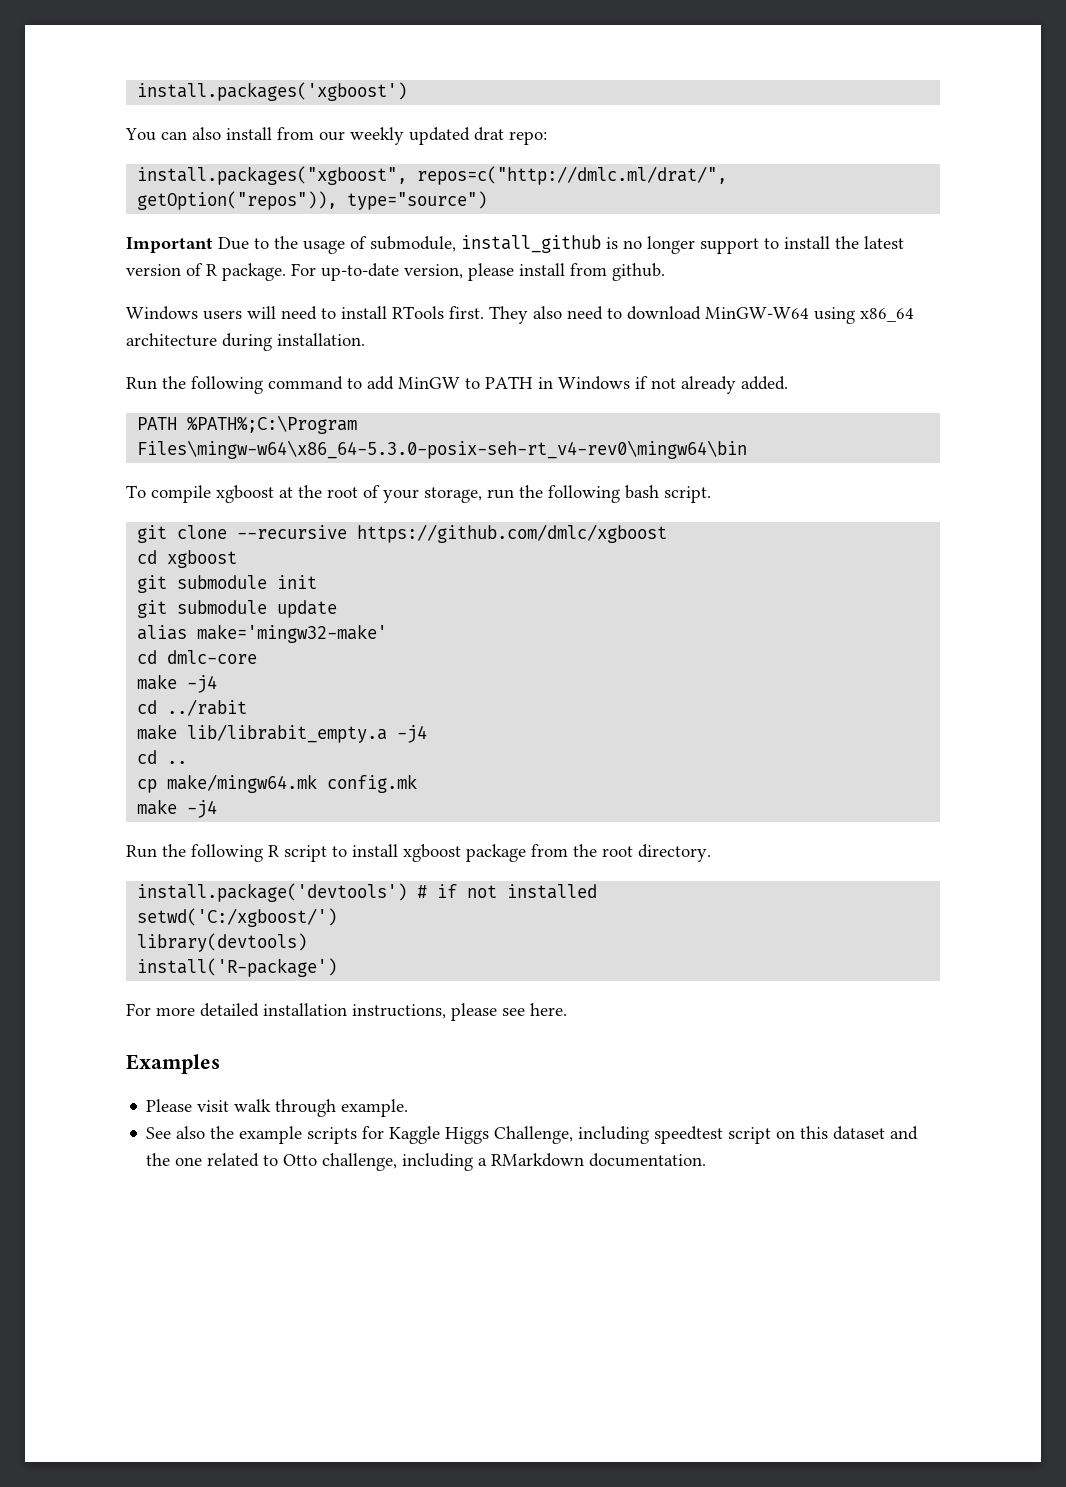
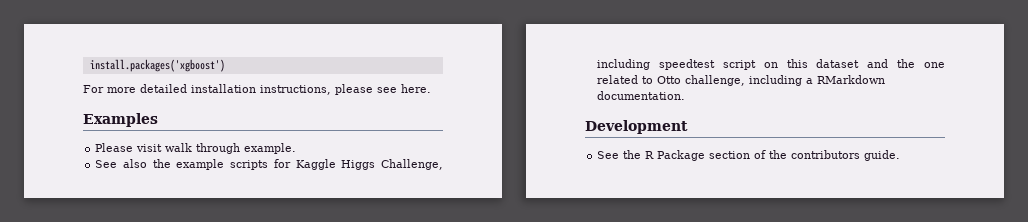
- You can also install from our weekly updated drat repo:
- install.packages("xgboost", repos=c("http://dmlc.ml/drat/", getOption("repos")), type="source")
- Important Due to the usage of submodule, install_github is no longer support to install the latest version of R package. For up-to-date version, please install from github.
- Windows users will need to install RTools first. They also need to download MinGW-W64 using x86_64 architecture during installation.
- Run the following command to add MinGW to PATH in Windows if not already added.
- PATH %PATH%;C:\Program Files\mingw-w64\x86_64-5.3.0-posix-seh-rt_v4-rev0\mingw64\bin
- To compile xgboost at the root of your storage, run the following bash script.
- git clone --recursive https://github.com/dmlc/xgboost
- cd xgboost
- git submodule init
- git submodule update
- alias make='mingw32-make'
- cd dmlc-core
- make -j4
- cd ../rabit
- make lib/librabit_empty.a -j4
- cd ..
- cp make/mingw64.mk config.mk
- make -j4
- Run the following R script to install xgboost package from the root directory.
- install.package('devtools') # if not installed
- setwd('C:/xgboost/')
- library(devtools)
- install('R-package')
+ Development
+ See the R Package section of the contributors guide.

